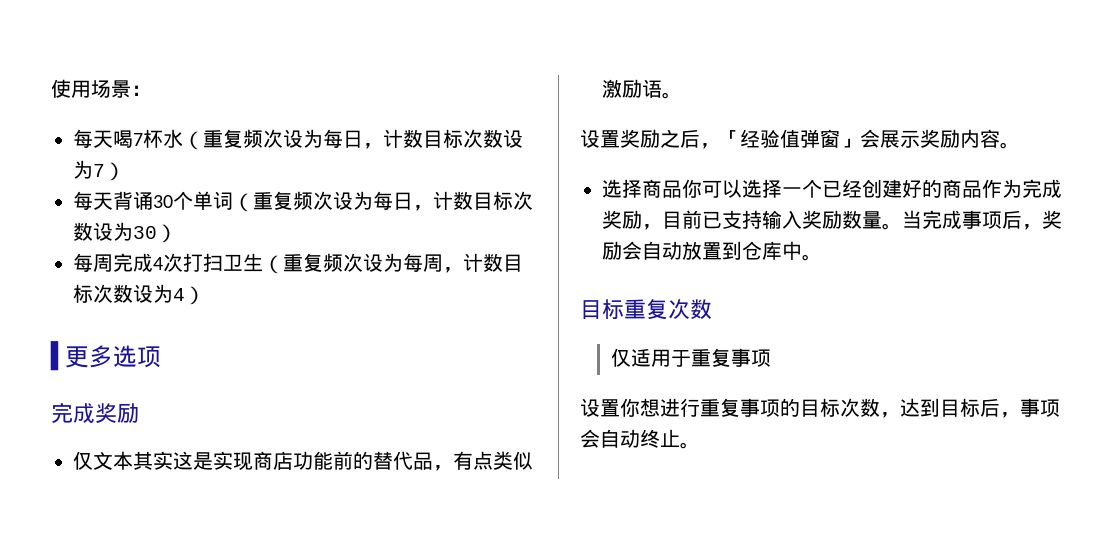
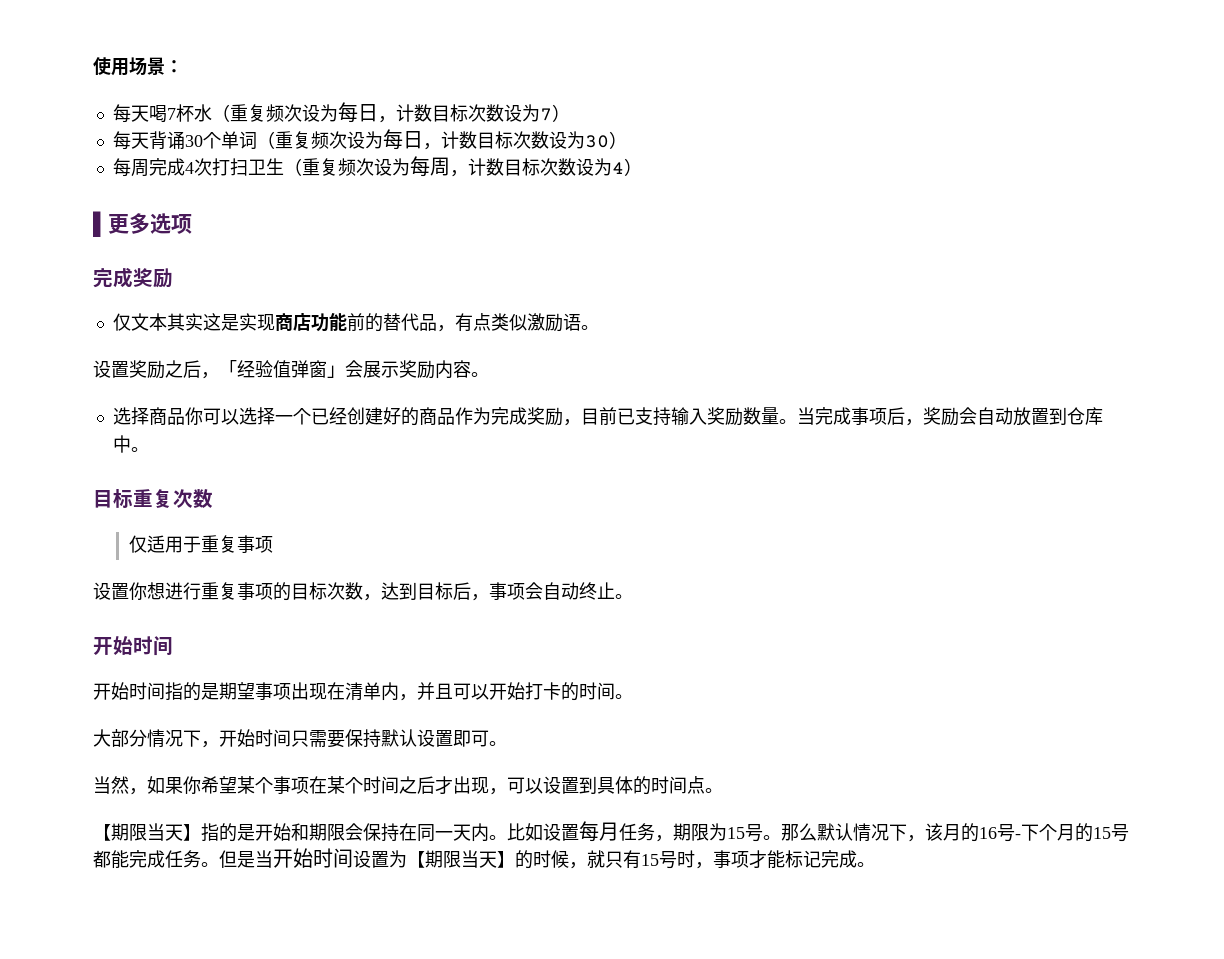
  设置你想进行重复事项的目标次数，达到目标后，事项会自动终止。
+ 开始时间
+ 开始时间指的是期望事项出现在清单内，并且可以开始打卡的时间。
+ 大部分情况下，开始时间只需要保持默认设置即可。
+ 当然，如果你希望某个事项在某个时间之后才出现，可以设置到具体的时间点。
+ 【期限当天】指的是开始和期限会保持在同一天内。比如设置每月任务，期限为15号。那么默认情况下，该月的16号-下个月的15号都能完成任务。但是当开始时间设置为【期限当天】的时候，就只有15号时，事项才能标记完成。

